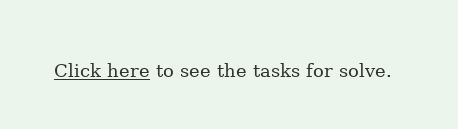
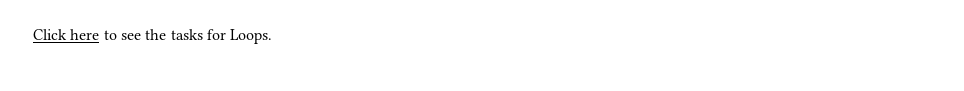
- Click here to see the tasks for solve.
+ Click here to see the tasks for Loops.

